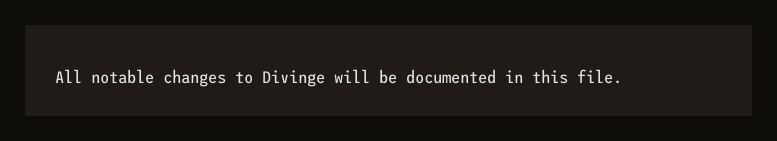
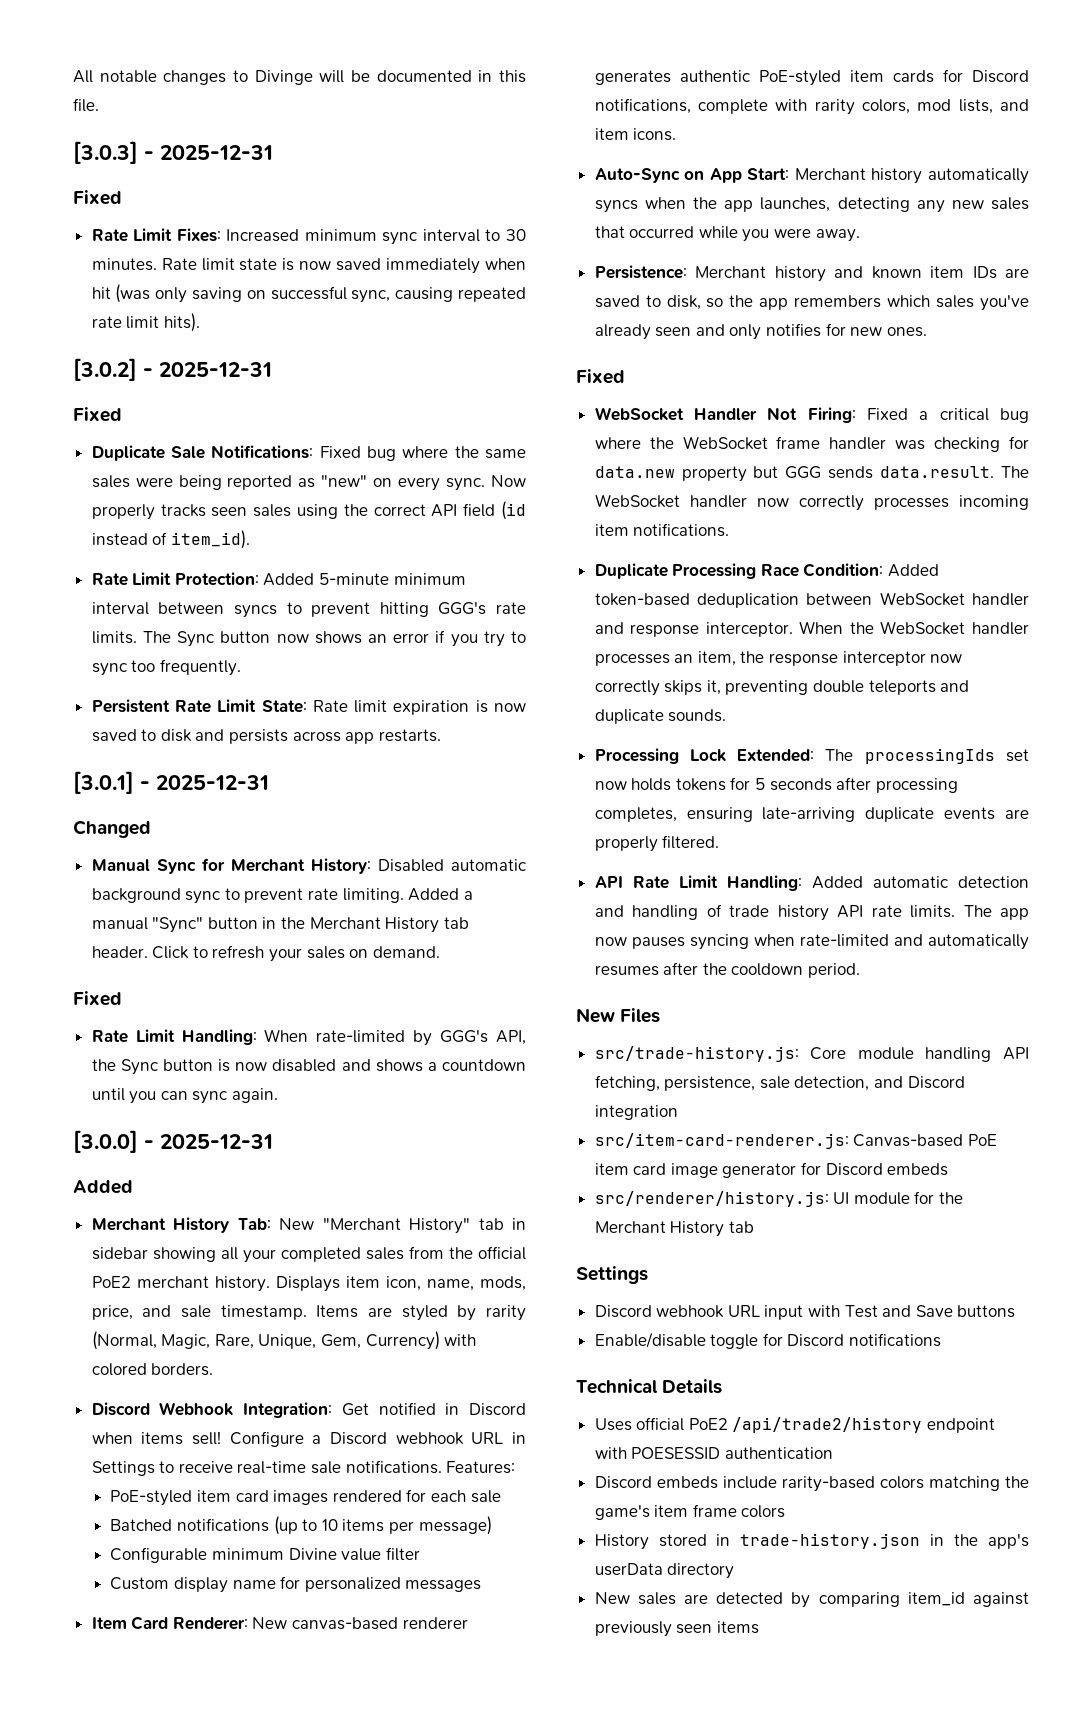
+ [3.0.3] - 2025-12-31
+ Fixed
+ Rate Limit Fixes: Increased minimum sync interval to 30 minutes. Rate limit state is now saved immediately when hit (was only saving on successful sync, causing repeated rate limit hits).
+ [3.0.2] - 2025-12-31
+ Fixed
+ Duplicate Sale Notifications: Fixed bug where the same sales were being reported as "new" on every sync. Now properly tracks seen sales using the correct API field (id instead of item_id).
+ Rate Limit Protection: Added 5-minute minimum interval between syncs to prevent hitting GGG's rate limits. The Sync button now shows an error if you try to sync too frequently.
+ Persistent Rate Limit State: Rate limit expiration is now saved to disk and persists across app restarts.
+ [3.0.1] - 2025-12-31
+ Changed
+ Manual Sync for Merchant History: Disabled automatic background sync to prevent rate limiting. Added a manual "Sync" button in the Merchant History tab header. Click to refresh your sales on demand.
+ Fixed
+ Rate Limit Handling: When rate-limited by GGG's API, the Sync button is now disabled and shows a countdown until you can sync again.
+ [3.0.0] - 2025-12-31
+ Added
+ Merchant History Tab: New "Merchant History" tab in sidebar showing all your completed sales from the official PoE2 merchant history. Displays item icon, name, mods, price, and sale timestamp. Items are styled by rarity (Normal, Magic, Rare, Unique, Gem, Currency) with colored borders.
+ Discord Webhook Integration: Get notified in Discord when items sell! Configure a Discord webhook URL in Settings to receive real-time sale notifications. Features:
+ PoE-styled item card images rendered for each sale
+ Batched notifications (up to 10 items per message)
+ Configurable minimum Divine value filter
+ Custom display name for personalized messages
+ Item Card Renderer: New canvas-based renderer generates authentic PoE-styled item cards for Discord notifications, complete with rarity colors, mod lists, and item icons.
+ Auto-Sync on App Start: Merchant history automatically syncs when the app launches, detecting any new sales that occurred while you were away.
+ Persistence: Merchant history and known item IDs are saved to disk, so the app remembers which sales you've already seen and only notifies for new ones.
+ Fixed
+ WebSocket Handler Not Firing: Fixed a critical bug where the WebSocket frame handler was checking for data.new property but GGG sends data.result. The WebSocket handler now correctly processes incoming item notifications.
+ Duplicate Processing Race Condition: Added token-based deduplication between WebSocket handler and response interceptor. When the WebSocket handler processes an item, the response interceptor now correctly skips it, preventing double teleports and duplicate sounds.
+ Processing Lock Extended: The processingIds set now holds tokens for 5 seconds after processing completes, ensuring late-arriving duplicate events are properly filtered.
+ API Rate Limit Handling: Added automatic detection and handling of trade history API rate limits. The app now pauses syncing when rate-limited and automatically resumes after the cooldown period.
+ New Files
+ src/trade-history.js: Core module handling API fetching, persistence, sale detection, and Discord integration
+ src/item-card-renderer.js: Canvas-based PoE item card image generator for Discord embeds
+ src/renderer/history.js: UI module for the Merchant History tab
+ Settings
+ Discord webhook URL input with Test and Save buttons
+ Enable/disable toggle for Discord notifications
+ Technical Details
+ Uses official PoE2 /api/trade2/history endpoint with POESESSID authentication
+ Discord embeds include rarity-based colors matching the game's item frame colors
+ History stored in trade-history.json in the app's userData directory
+ New sales are detected by comparing item_id against previously seen items

